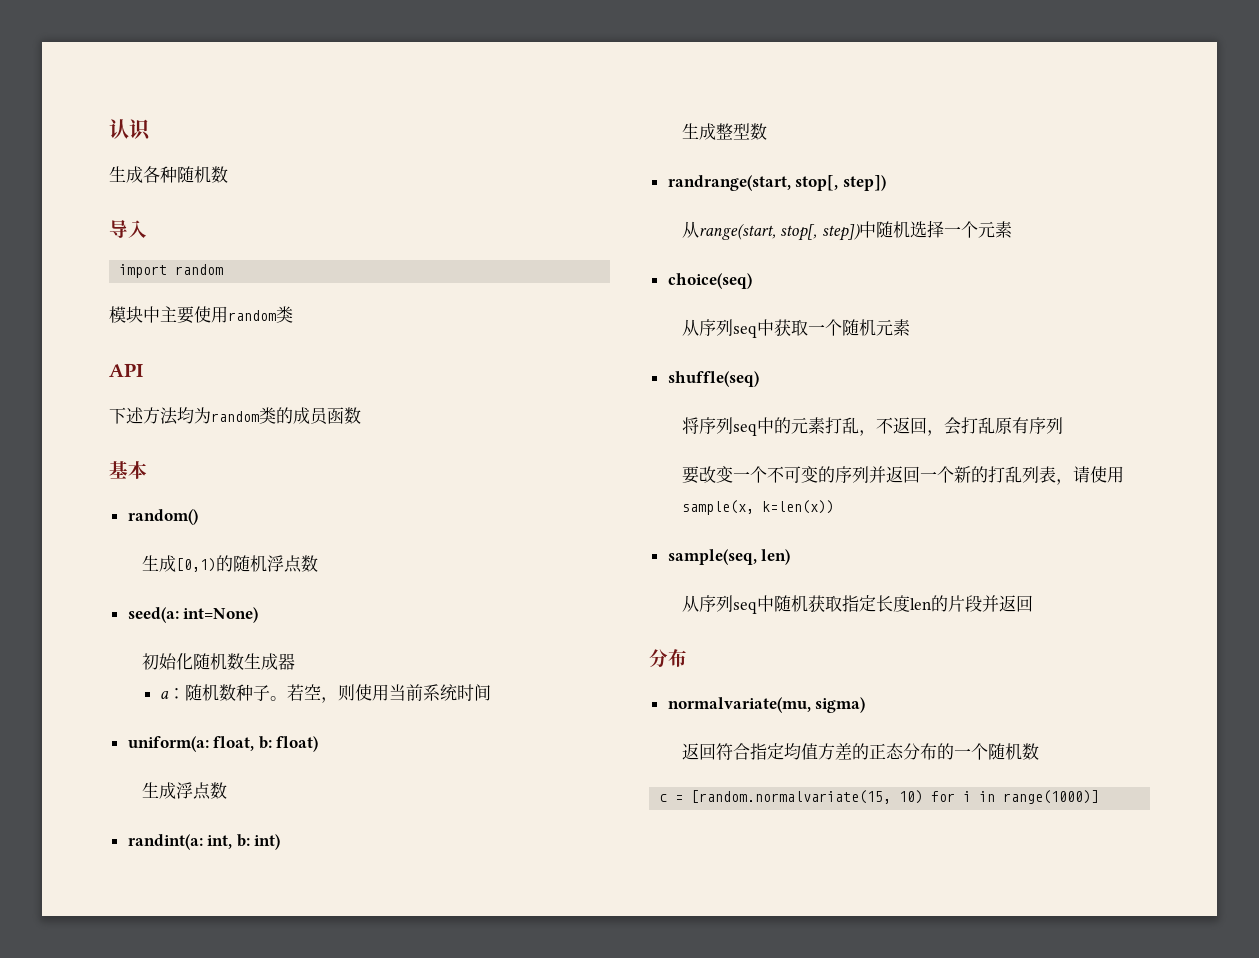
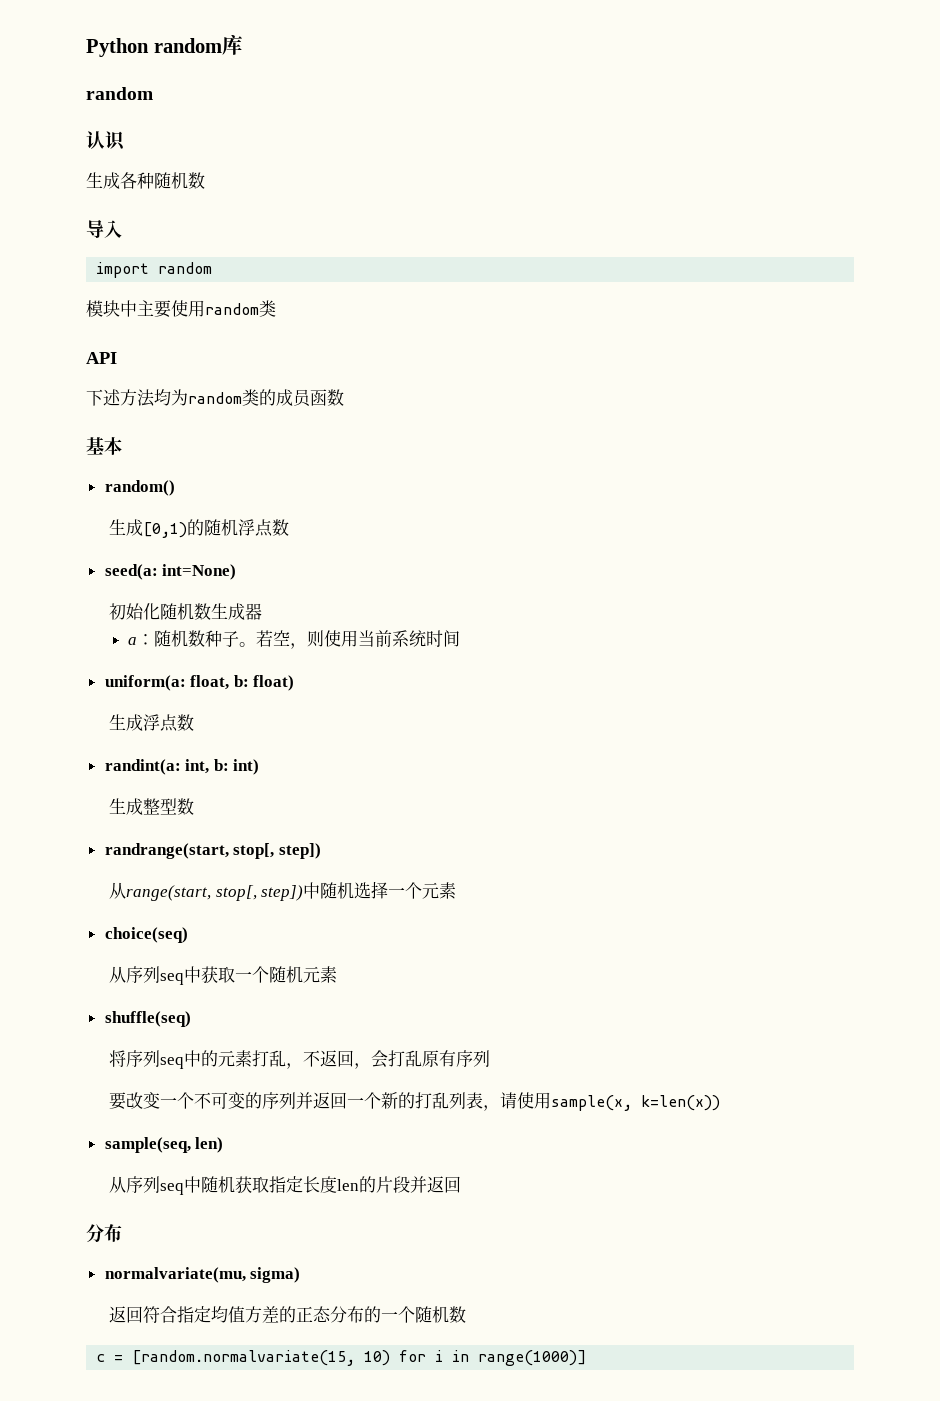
+ Python random库
+ random

